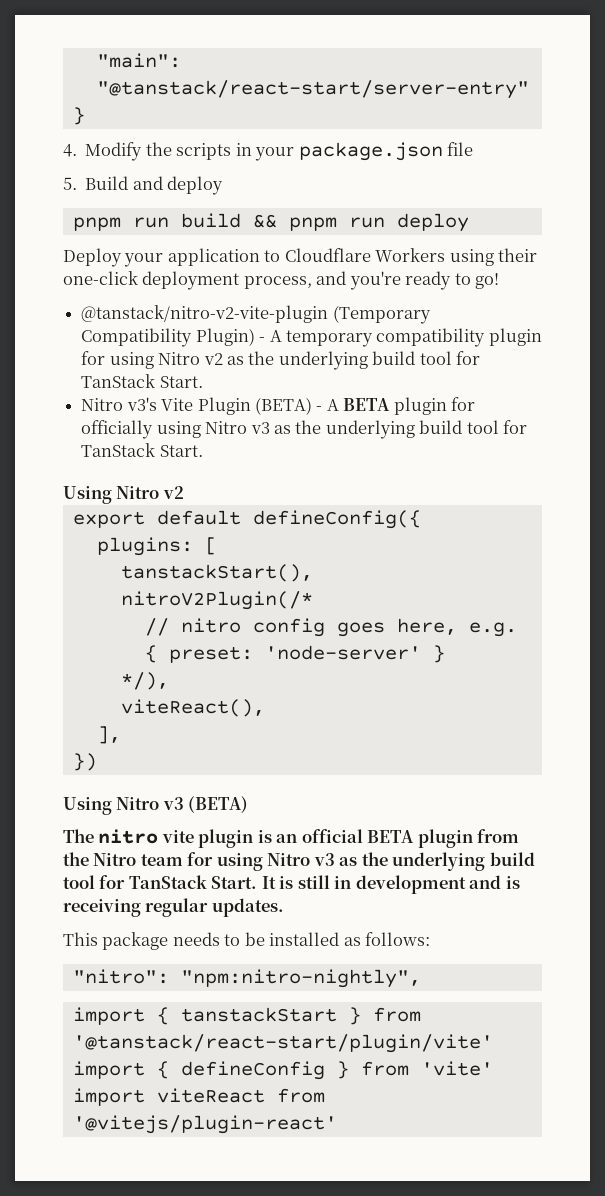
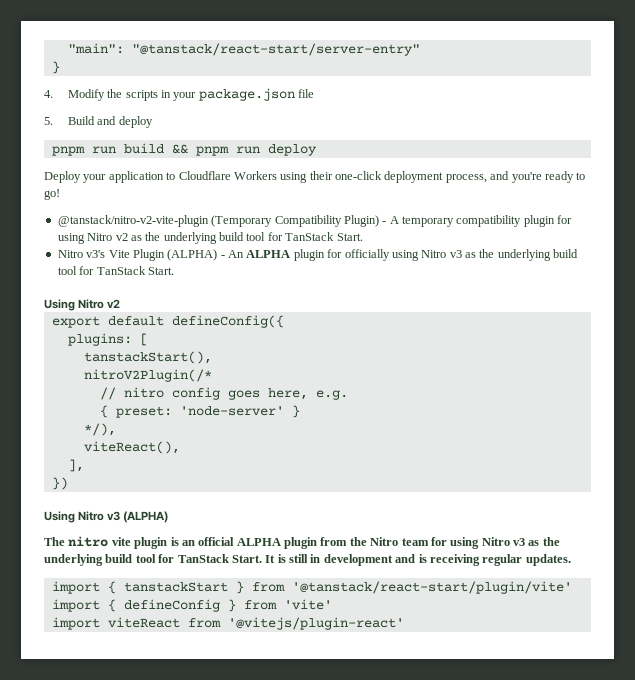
- Nitro v3's Vite Plugin (BETA) - A BETA plugin for officially using Nitro v3 as the underlying build tool for TanStack Start.
+ Nitro v3's Vite Plugin (ALPHA) - An ALPHA plugin for officially using Nitro v3 as the underlying build tool for TanStack Start.
- Using Nitro v3 (BETA)
+ Using Nitro v3 (ALPHA)
- The nitro vite plugin is an official BETA plugin from the Nitro team for using Nitro v3 as the underlying build tool for TanStack Start.
+ The nitro vite plugin is an official ALPHA plugin from the Nitro team for using Nitro v3 as the underlying build tool for TanStack Start.
- This package needs to be installed as follows:
- "nitro": "npm:nitro-nightly",

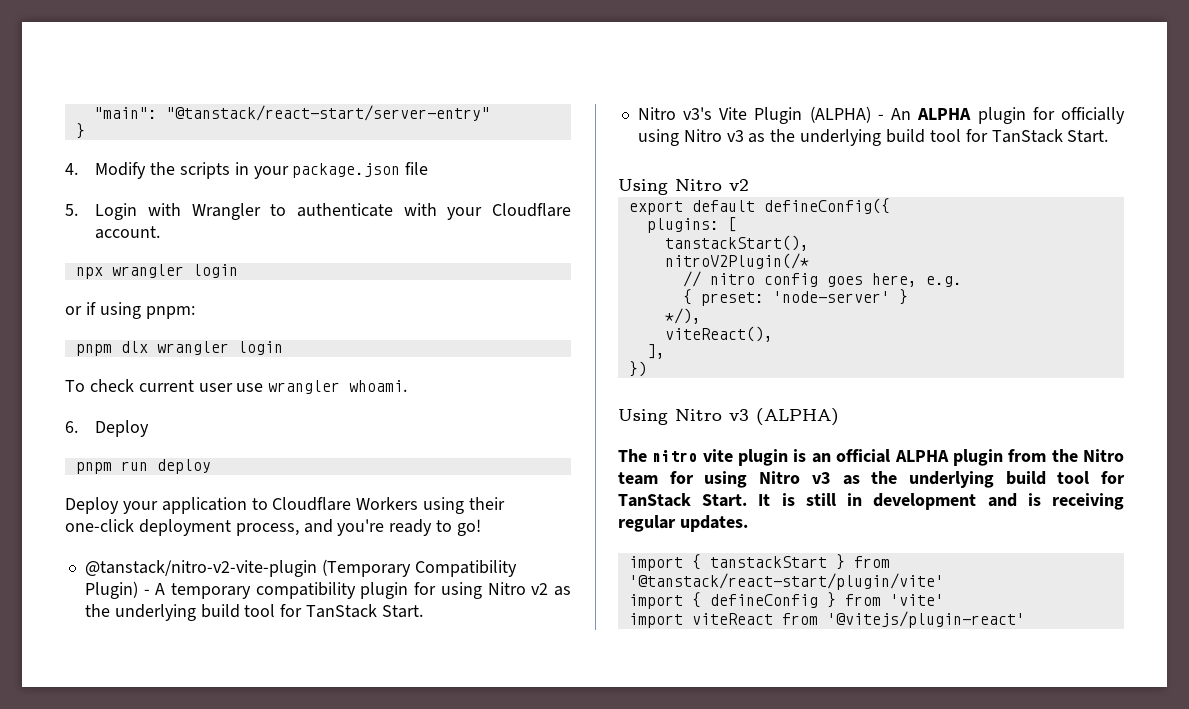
- 5. Build and deploy
- pnpm run build && pnpm run deploy
+ 5. Login with Wrangler to authenticate with your Cloudflare account.
+ npx wrangler login
+ or if using pnpm:
+ pnpm dlx wrangler login
+ To check current user use wrangler whoami.
+ 6. Deploy
+ pnpm run deploy

